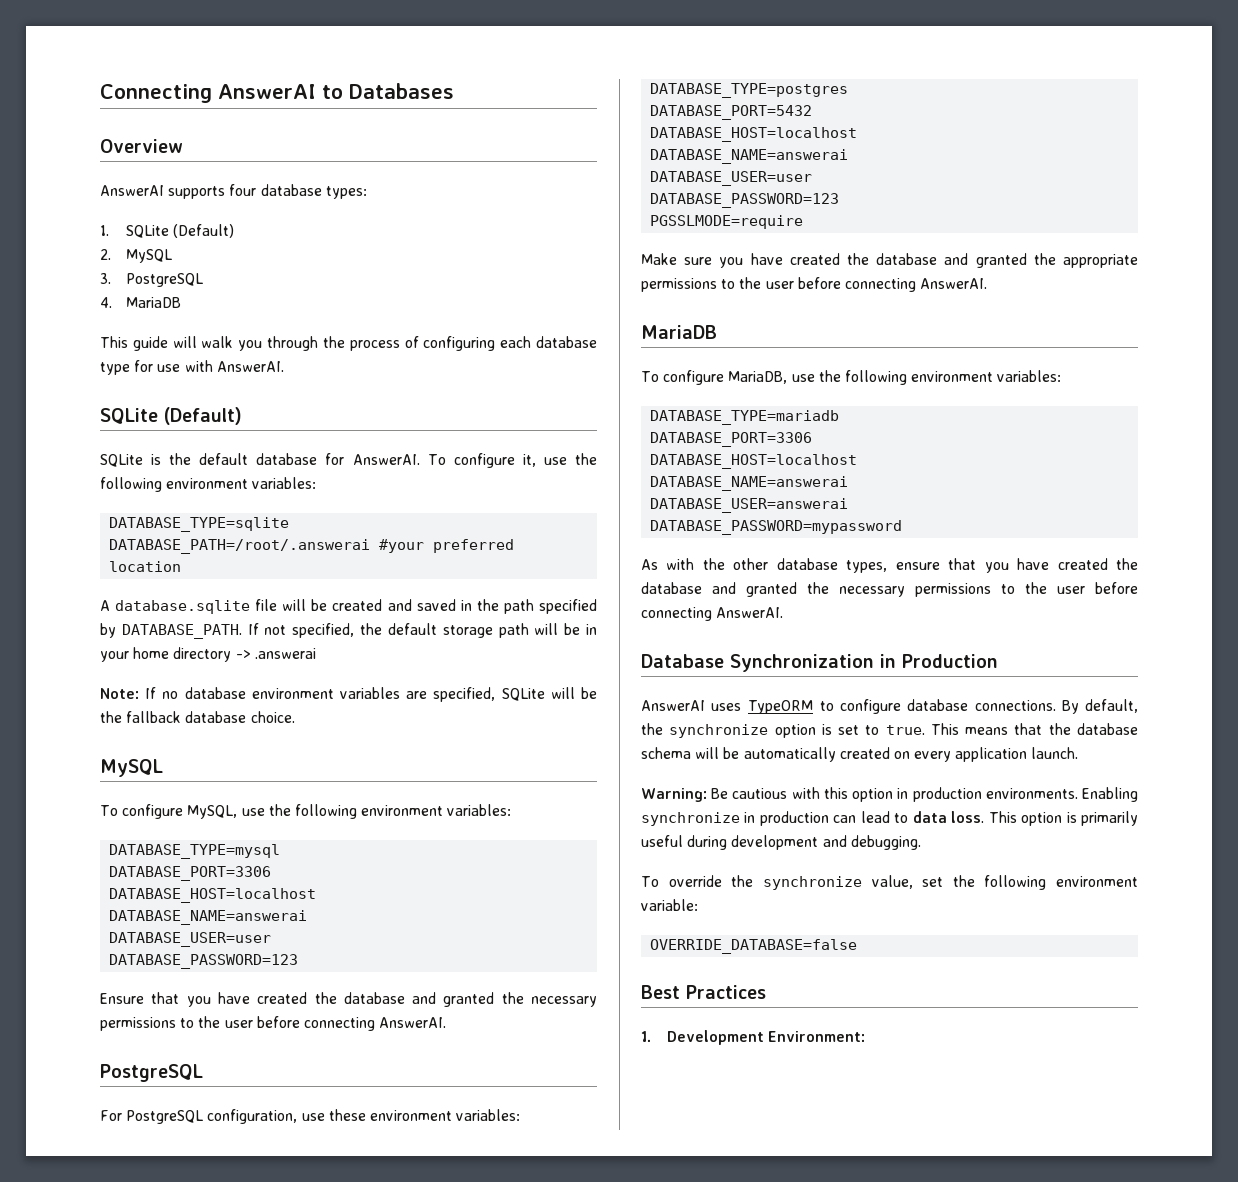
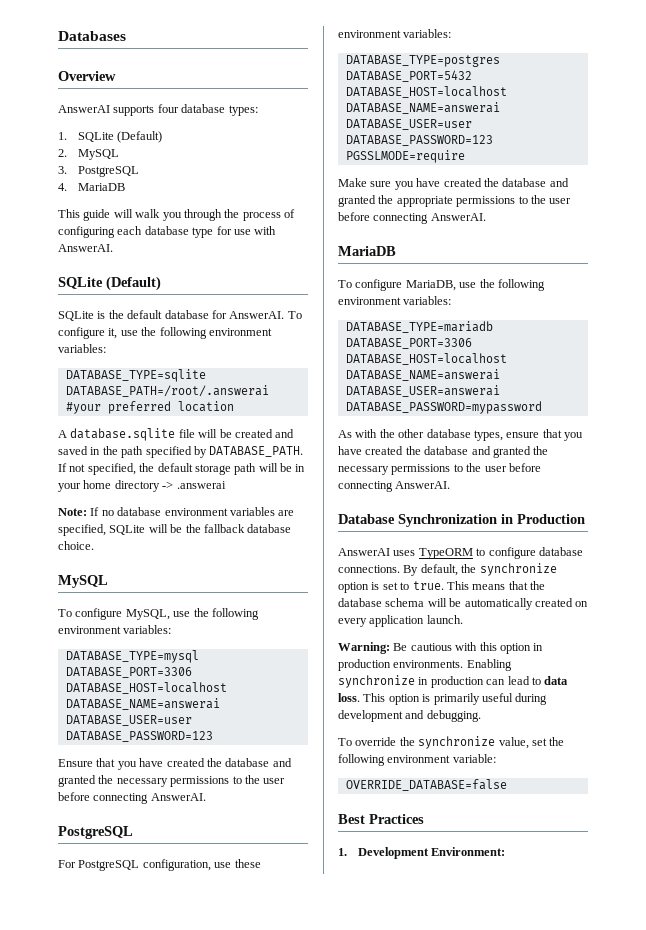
- Connecting AnswerAI to Databases
+ Databases

